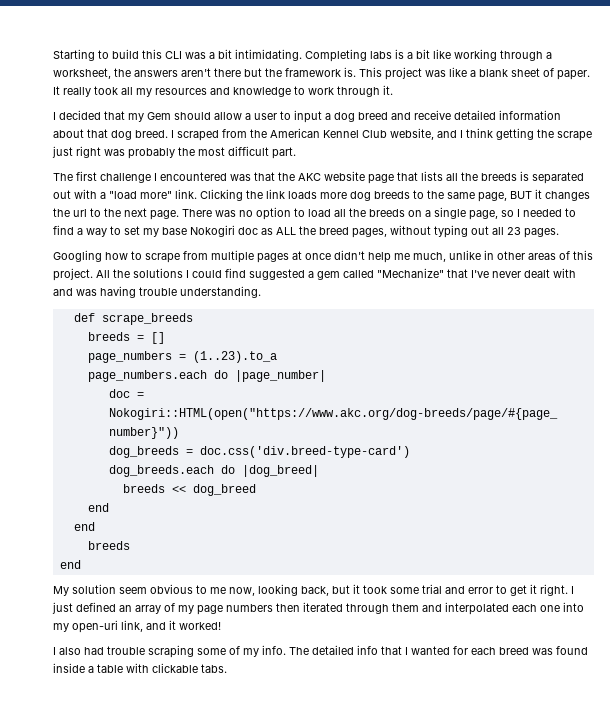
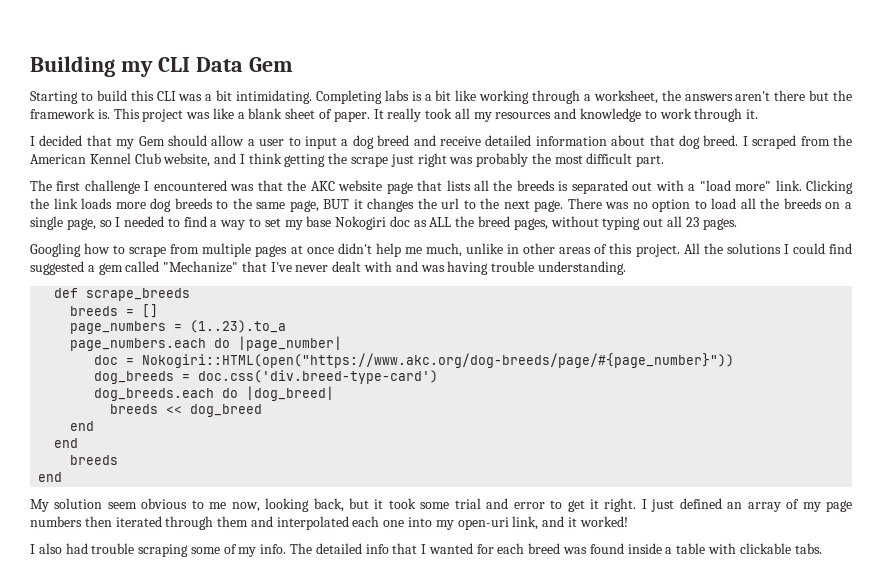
+ Building my CLI Data Gem

